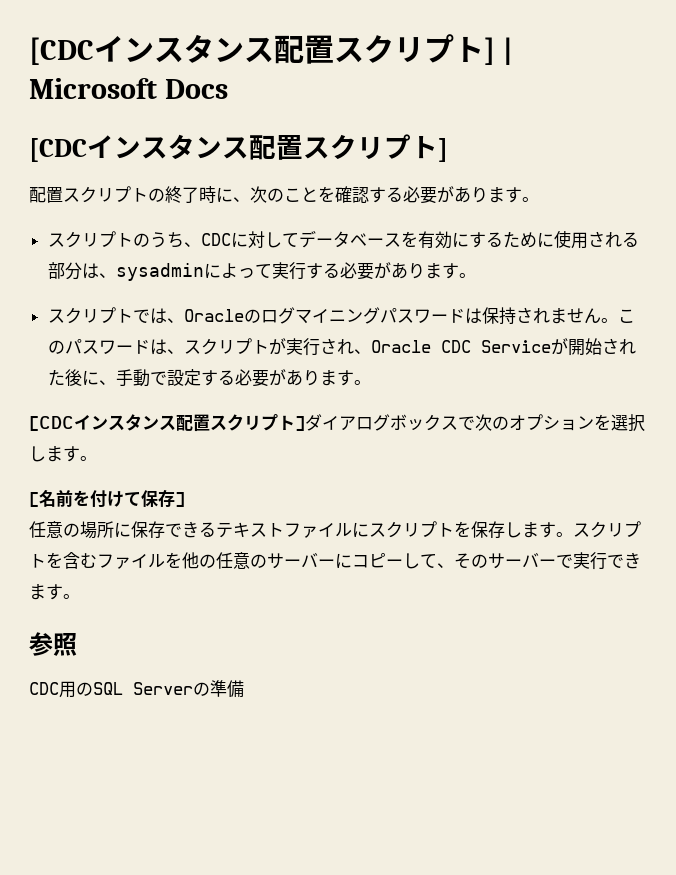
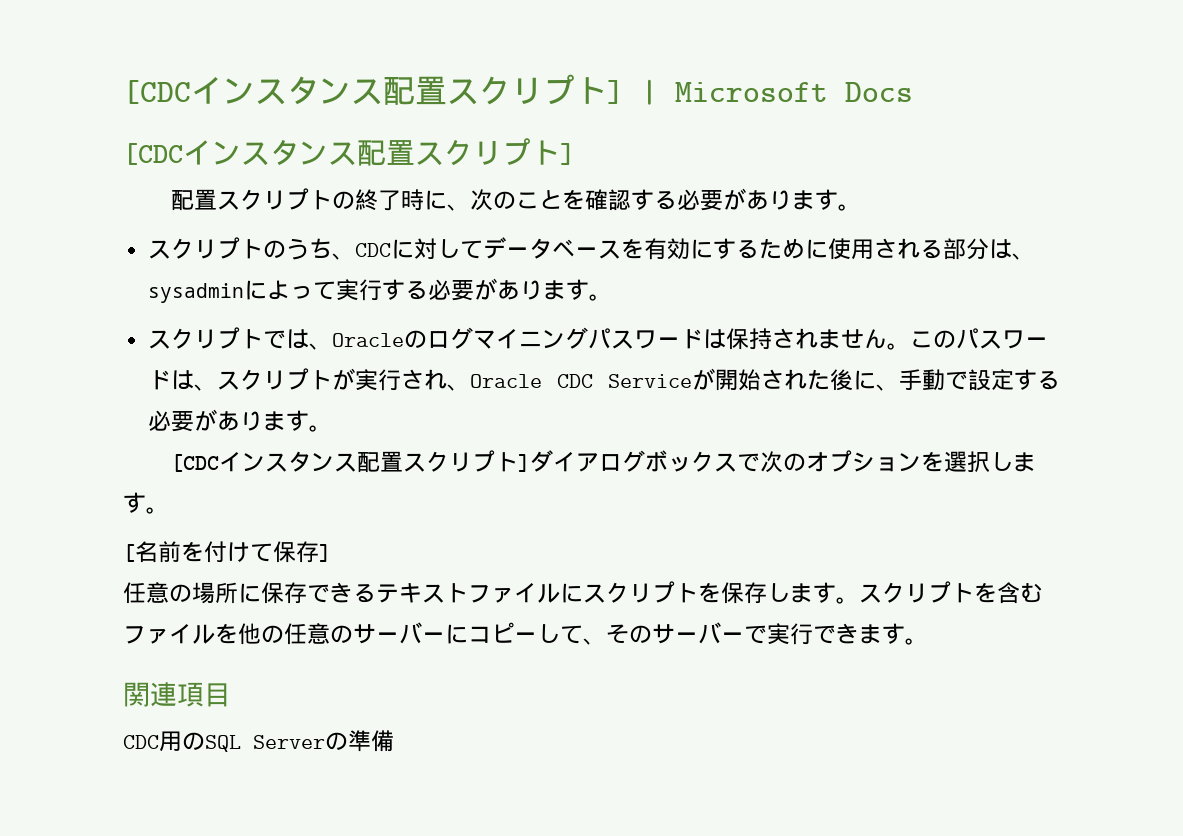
- 参照
+ 関連項目

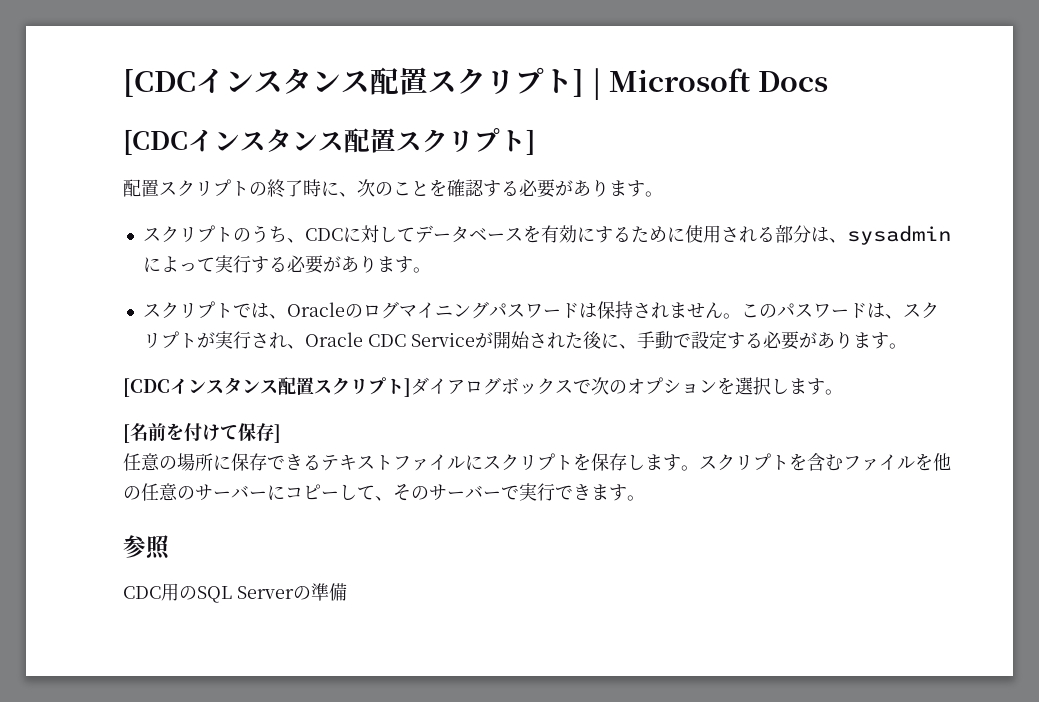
- 関連項目
+ 参照

